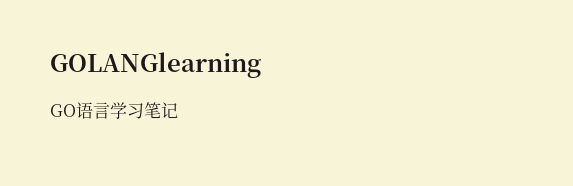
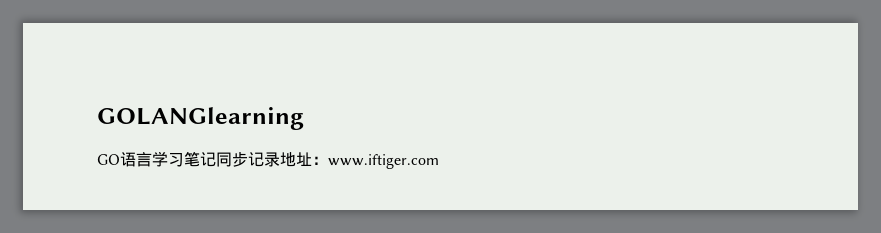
- GO语言学习笔记
+ GO语言学习笔记同步记录地址：www.iftiger.com

